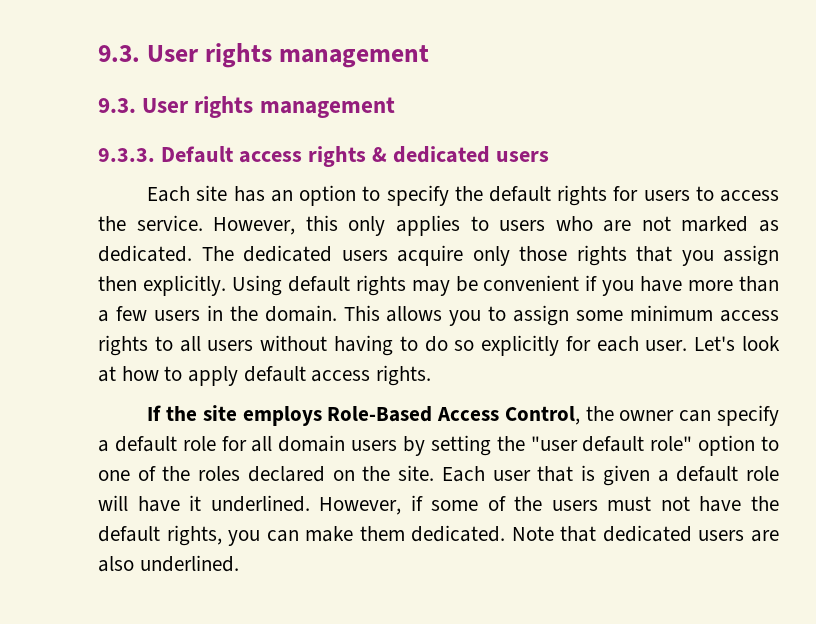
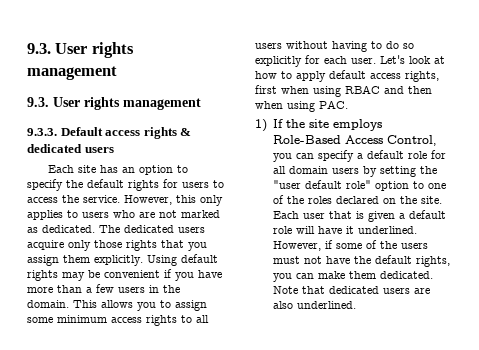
- The dedicated users acquire only those rights that you assign then explicitly.
+ The dedicated users acquire only those rights that you assign them explicitly.
- Let's look at how to apply default access rights.
- If the site employs Role-Based Access Control, the owner can specify a default role for all domain users by setting the "user default role" option to one of the roles declared on the site.
+ Let's look at how to apply default access rights, first when using RBAC and then when using PAC.
+ 1) If the site employs Role-Based Access Control, you can specify a default role for all domain users by setting the "user default role" option to one of the roles declared on the site.

